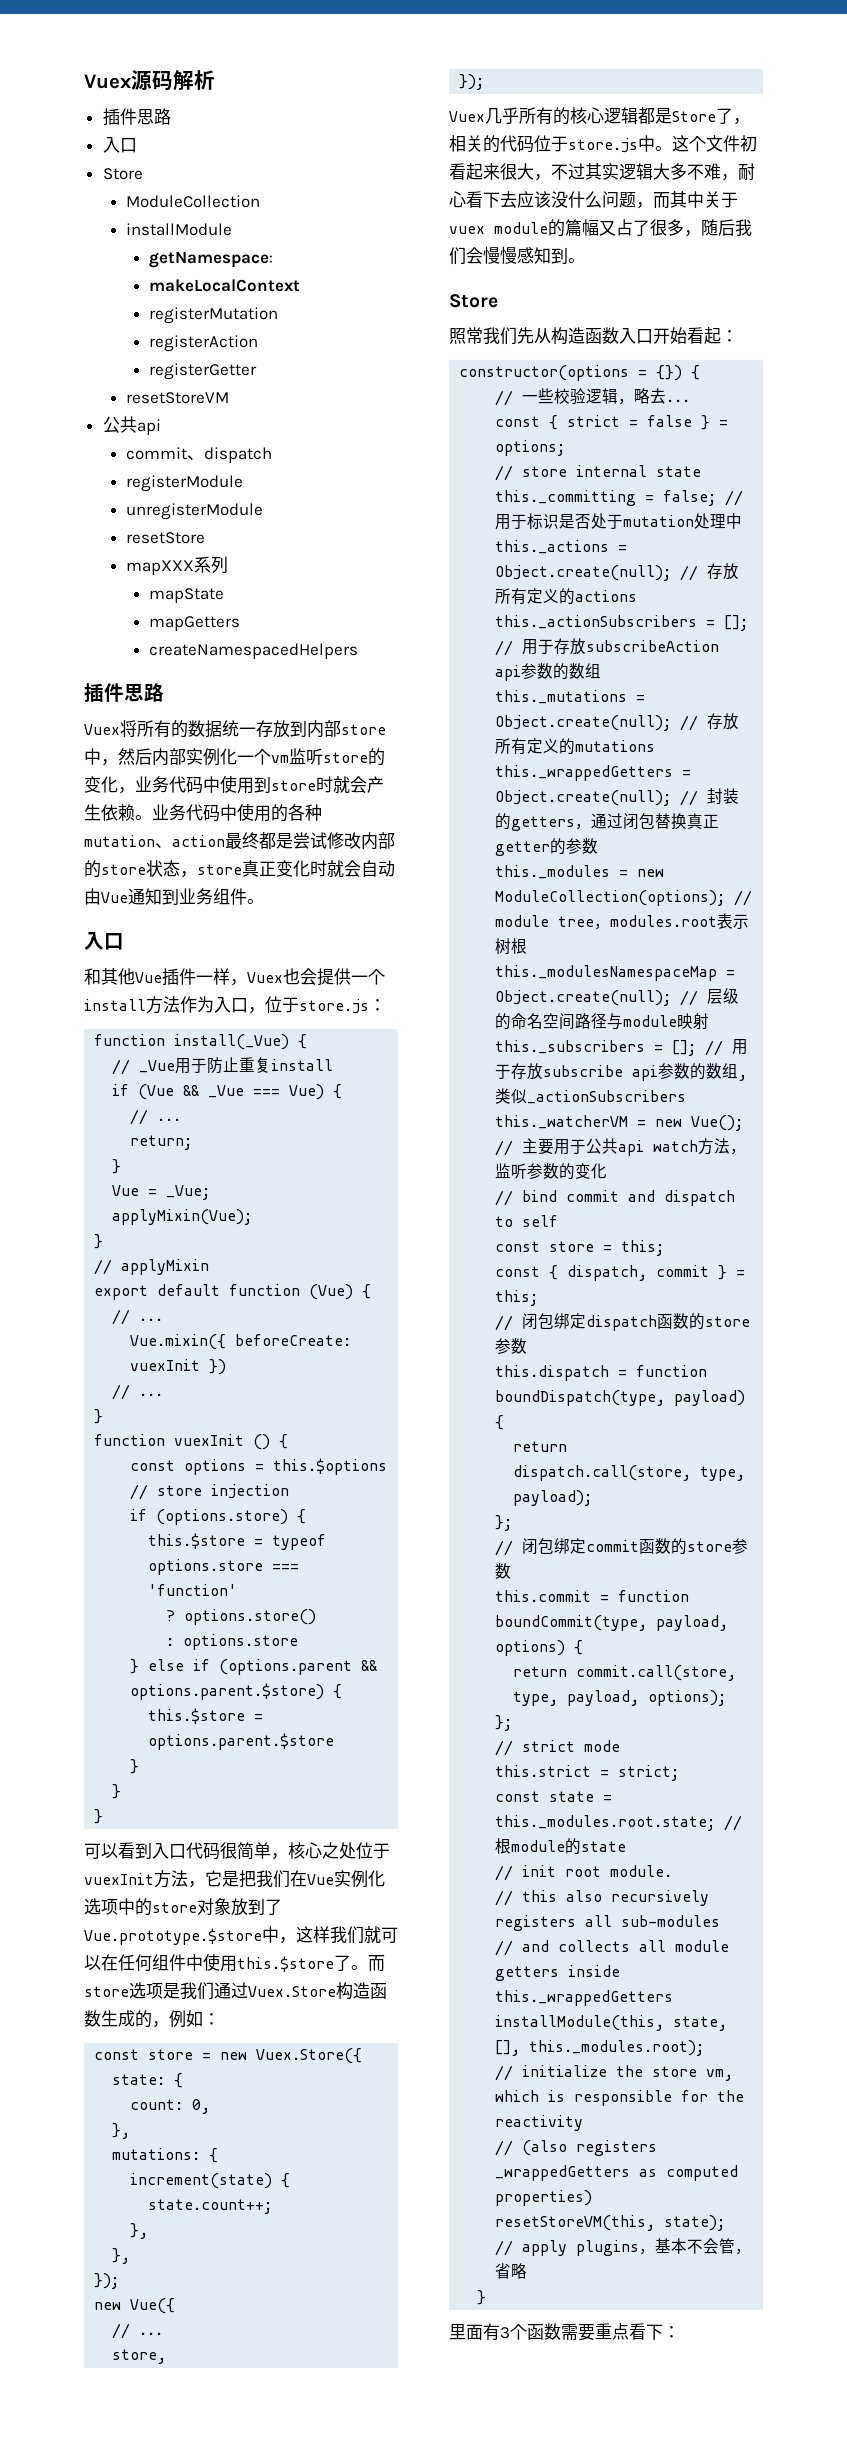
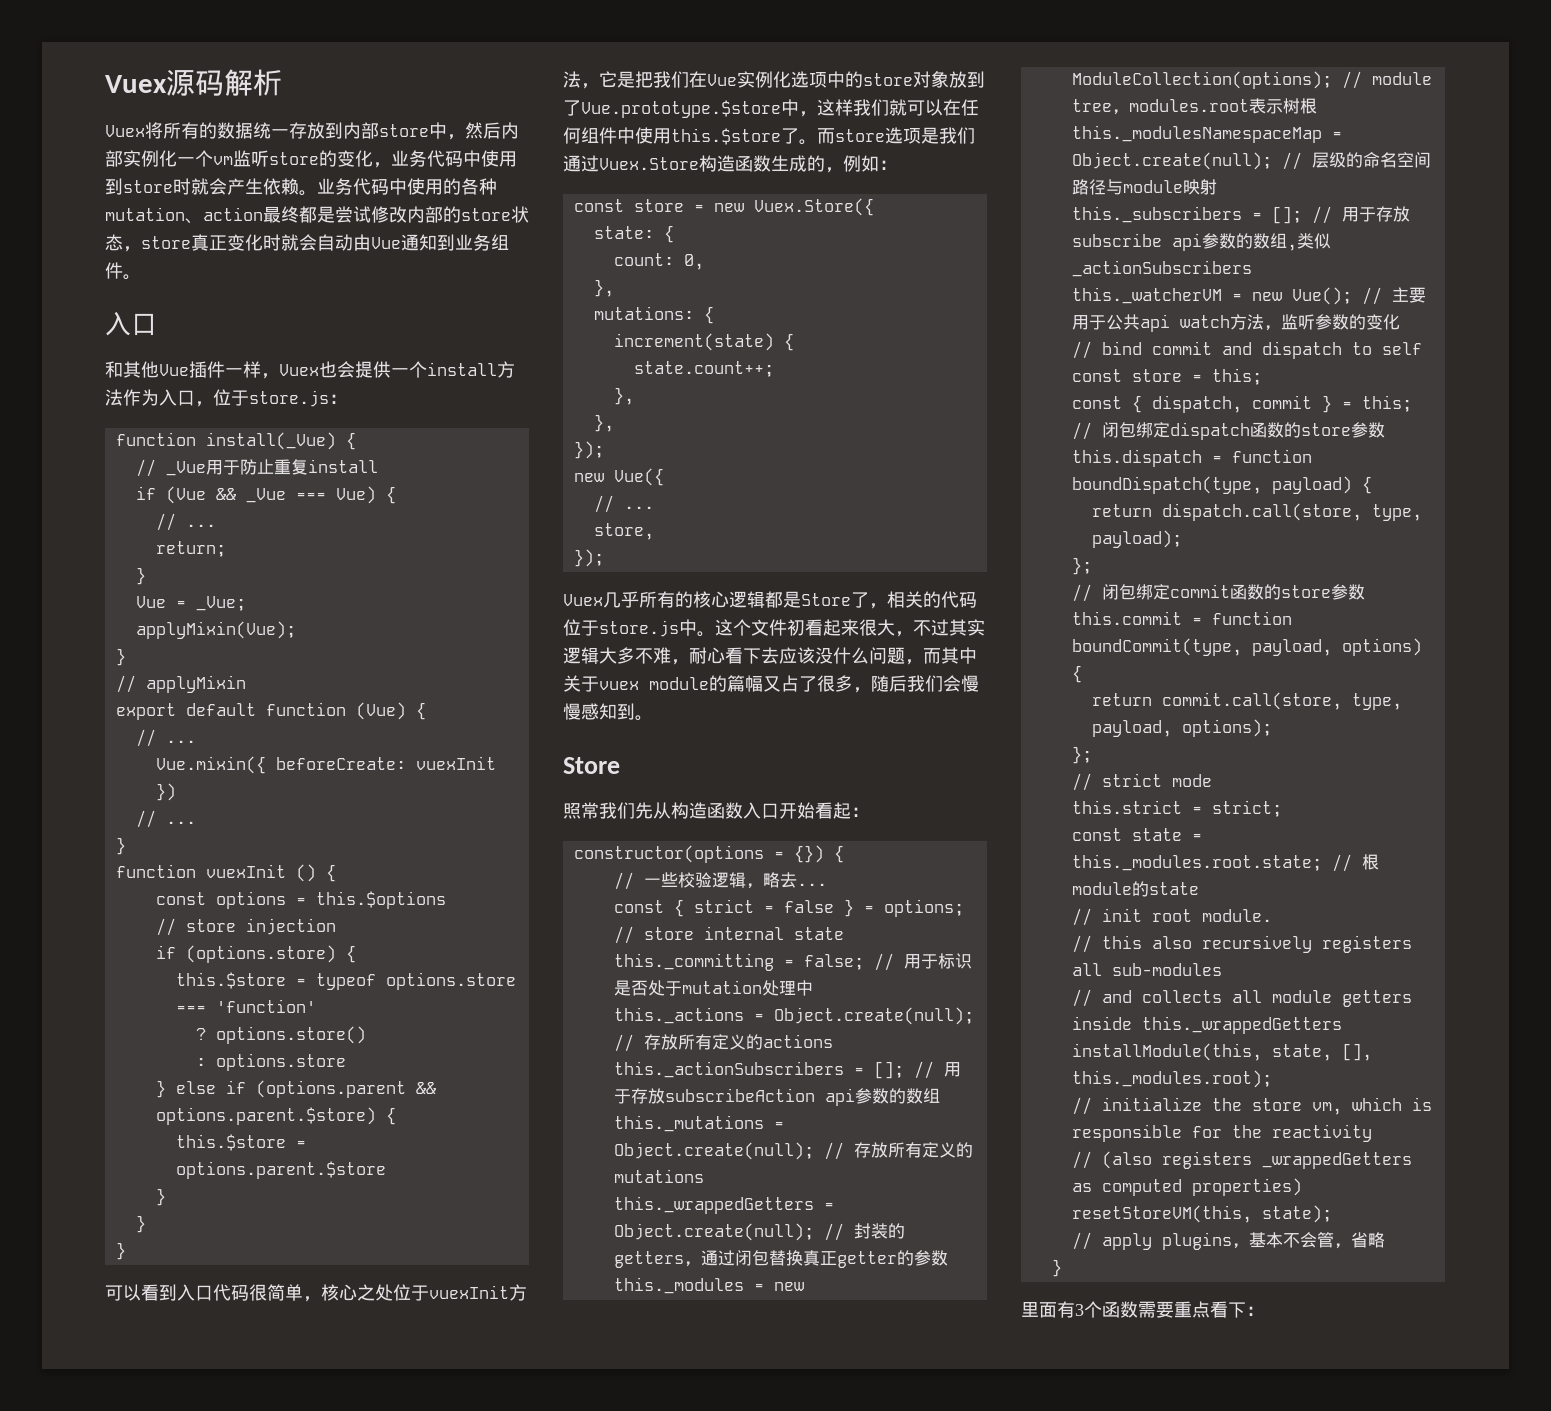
  Vuex源码解析
- 插件思路
- 入口
- Store
- ModuleCollection
- installModule
- getNamespace:
- makeLocalContext
- registerMutation
- registerAction
- registerGetter
- resetStoreVM
- 公共api
- commit、dispatch
- registerModule
- unregisterModule
- resetStore
- mapXXX系列
- mapState
- mapGetters
- createNamespacedHelpers
- 插件思路

